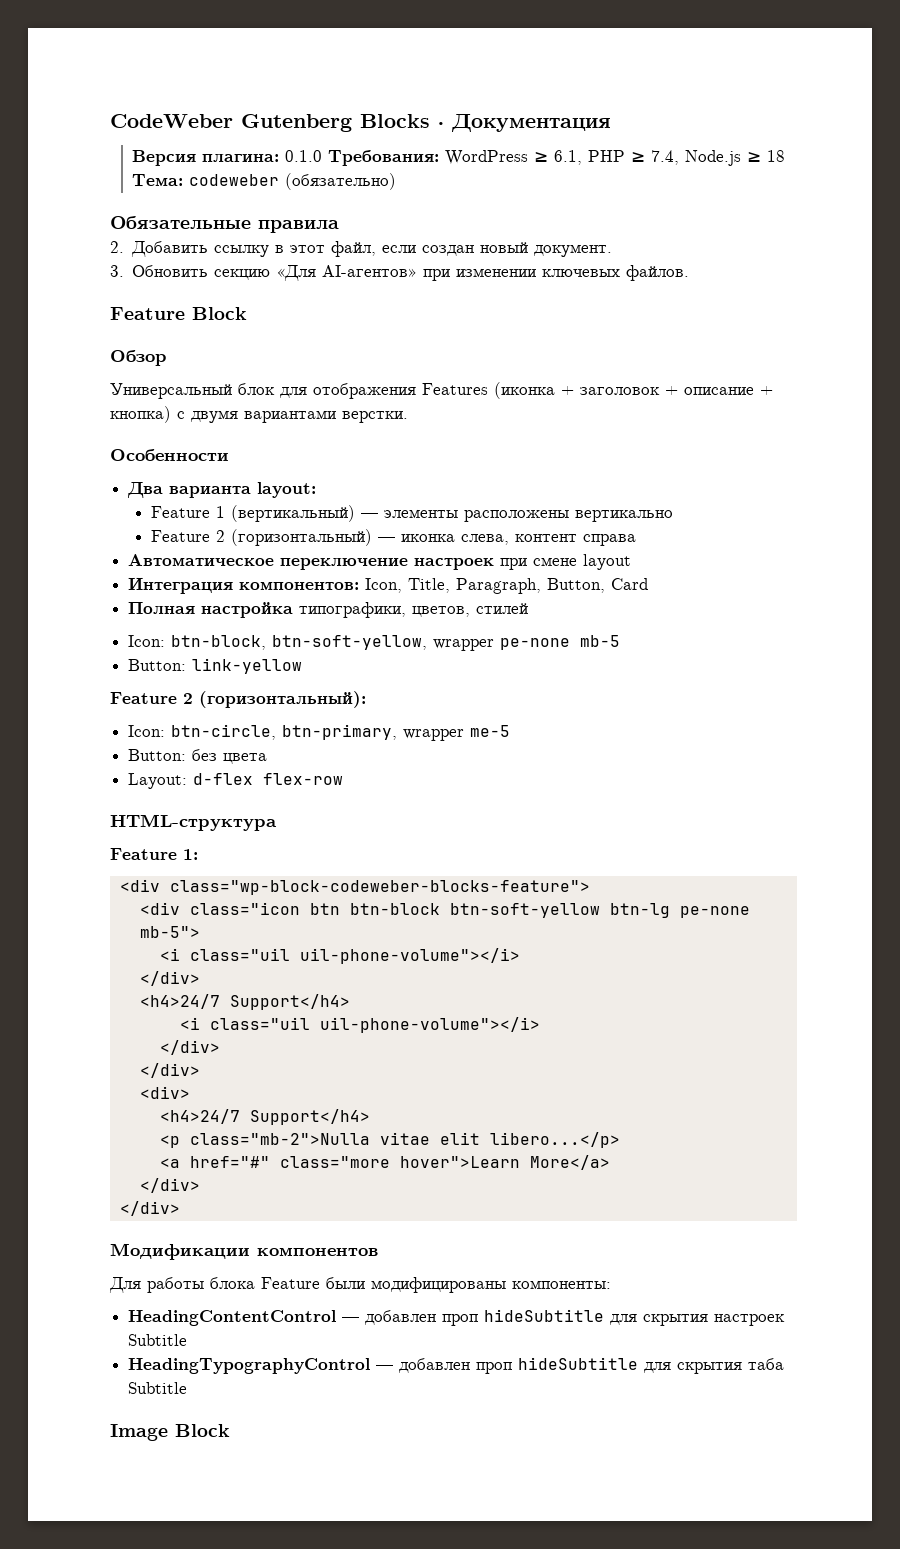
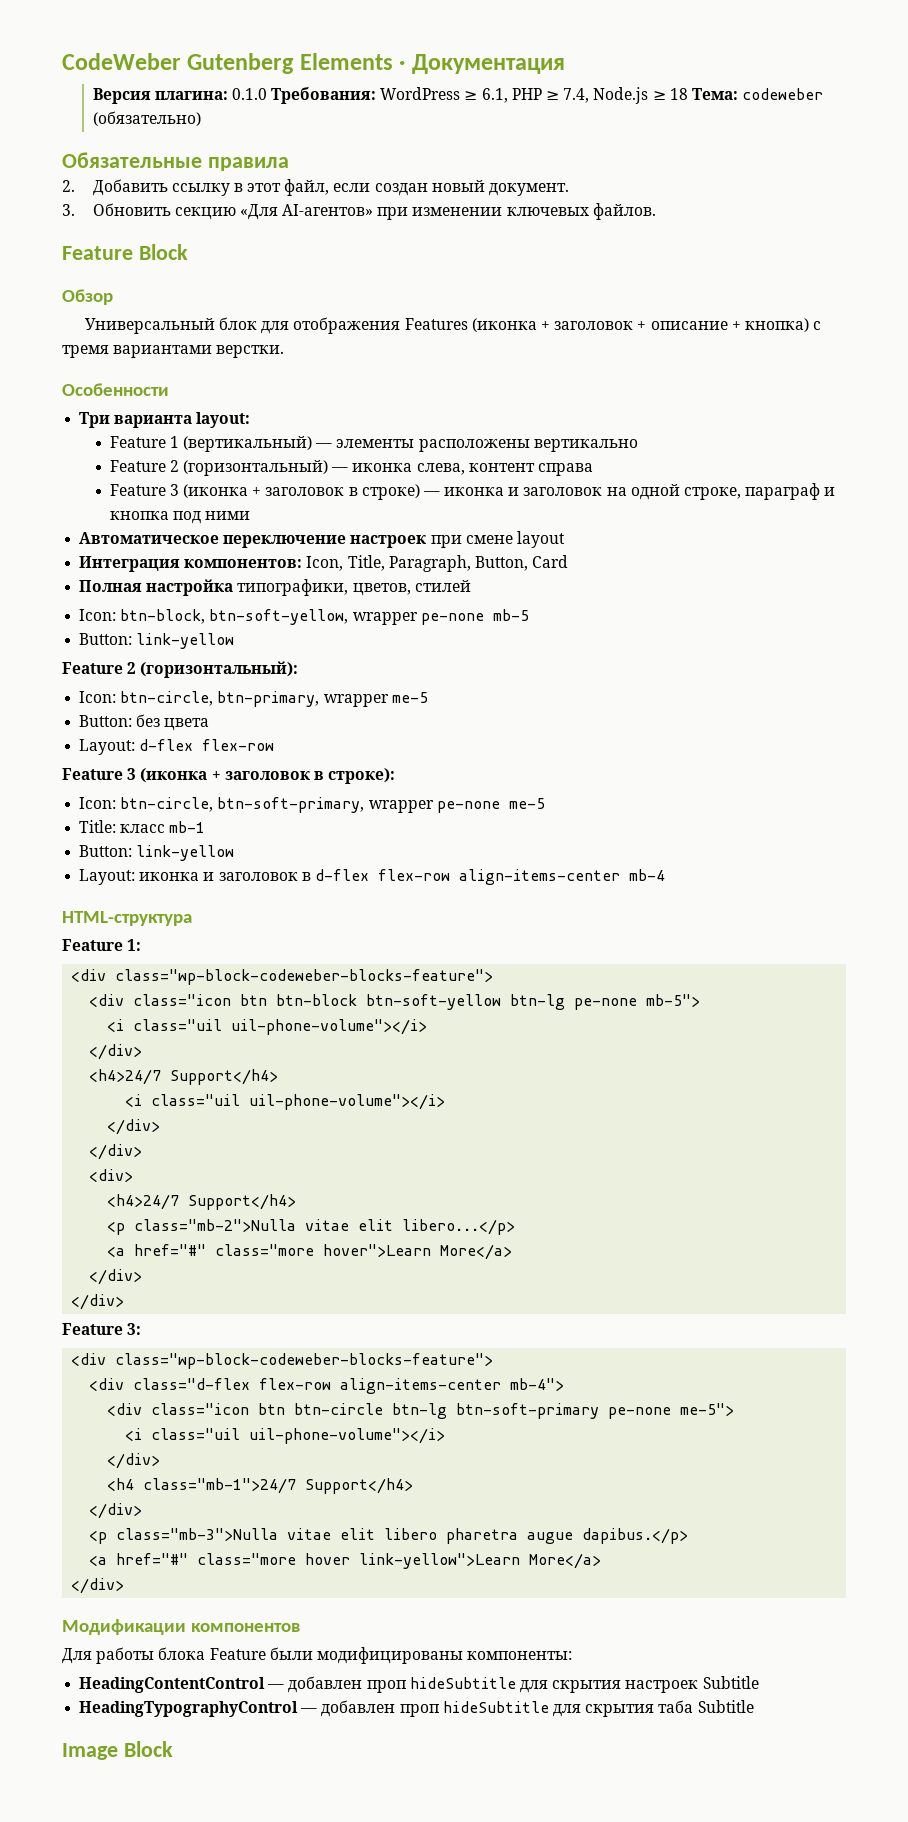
- CodeWeber Gutenberg Blocks · Документация
+ CodeWeber Gutenberg Elements · Документация
- Универсальный блок для отображения Features (иконка + заголовок + описание + кнопка) с двумя вариантами верстки.
+ Универсальный блок для отображения Features (иконка + заголовок + описание + кнопка) с тремя вариантами верстки.
- Два варианта layout:
+ Три варианта layout:
+ Feature 3 (иконка + заголовок в строке) — иконка и заголовок на одной строке, параграф и кнопка под ними
+ Feature 3 (иконка + заголовок в строке):
+ Icon: btn-circle, btn-soft-primary, wrapper pe-none me-5
+ Title: класс mb-1
+ Button: link-yellow
+ Layout: иконка и заголовок в d-flex flex-row align-items-center mb-4
+ Feature 3:
+ <div class="wp-block-codeweber-blocks-feature">
+ <div class="d-flex flex-row align-items-center mb-4">
+ <div class="icon btn btn-circle btn-lg btn-soft-primary pe-none me-5">
+ <i class="uil uil-phone-volume"></i>
+ </div>
+ <h4 class="mb-1">24/7 Support</h4>
+ </div>
+ <p class="mb-3">Nulla vitae elit libero pharetra augue dapibus.</p>
+ <a href="#" class="more hover link-yellow">Learn More</a>
+ </div>

